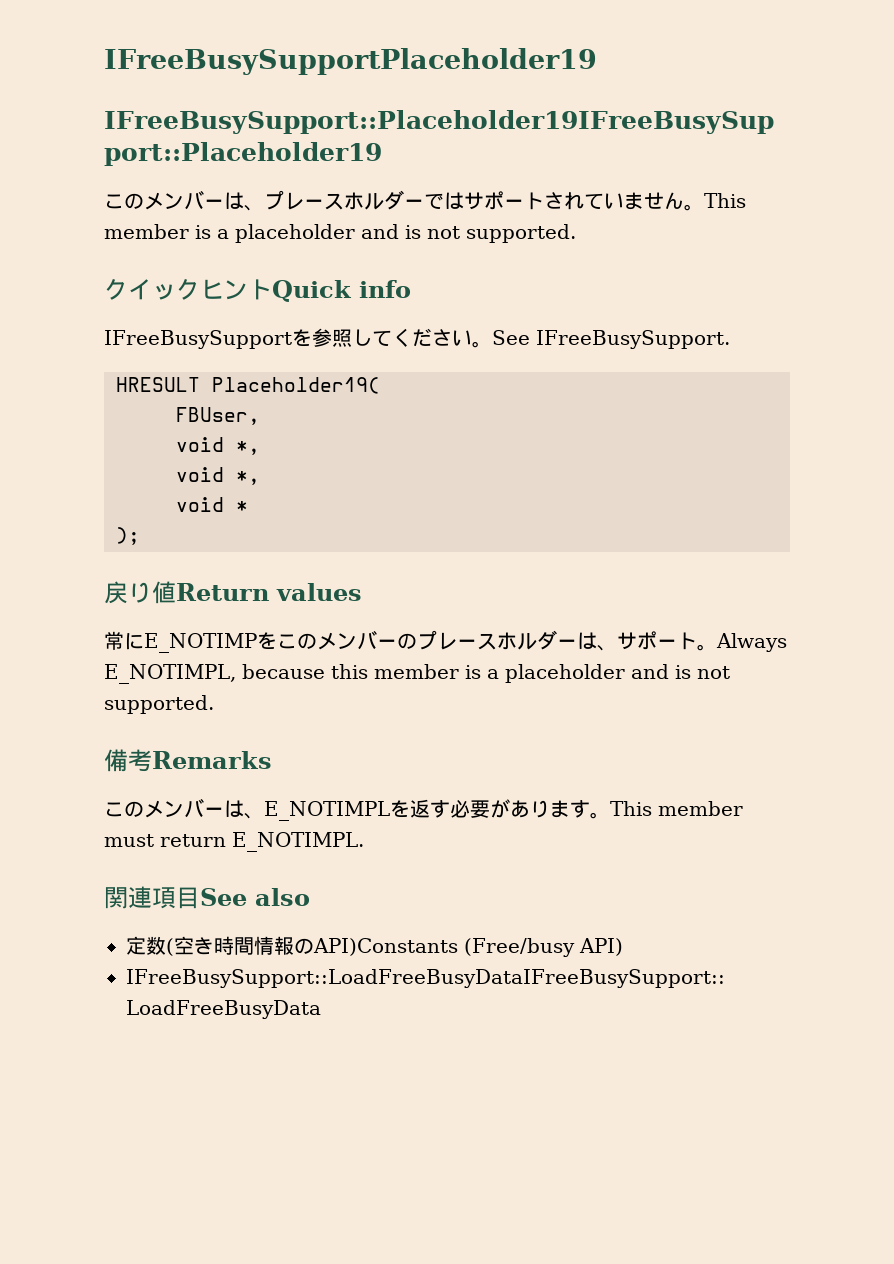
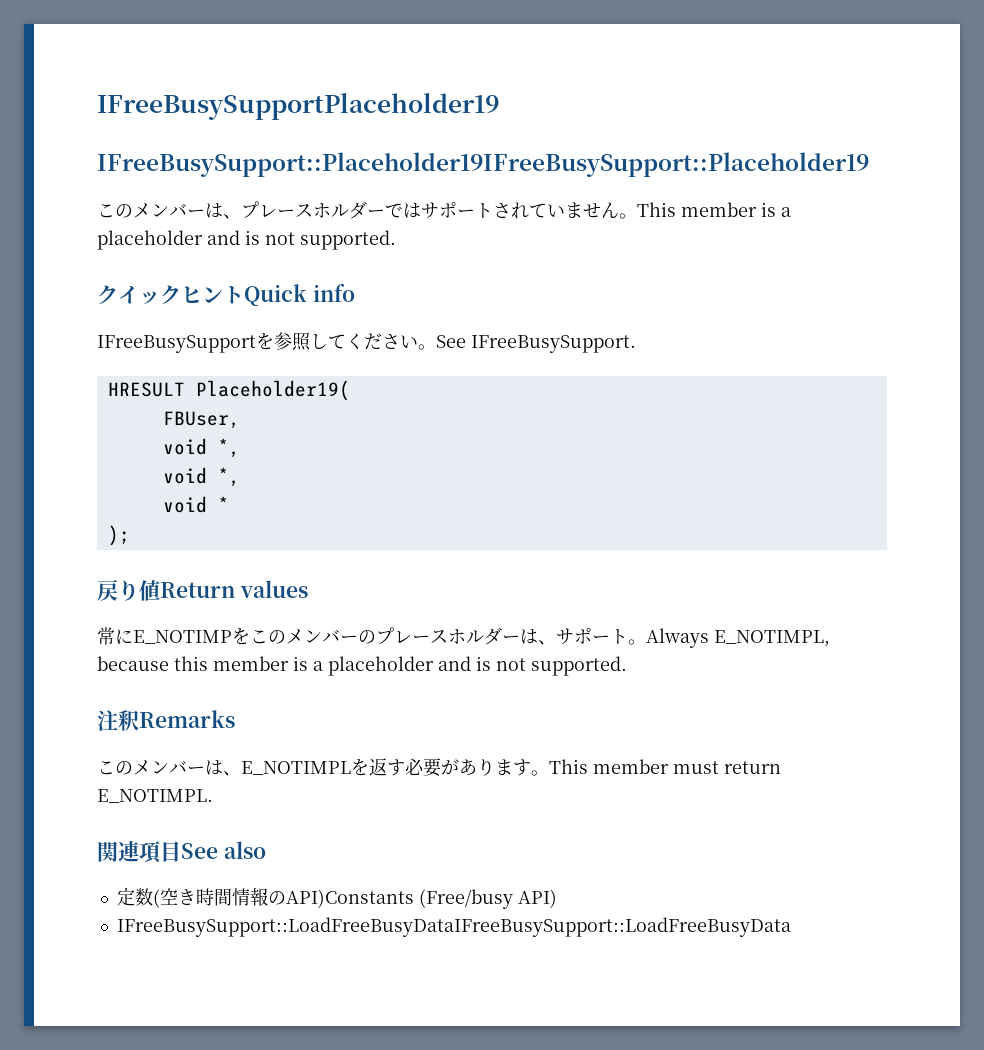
- 備考Remarks
+ 注釈Remarks

